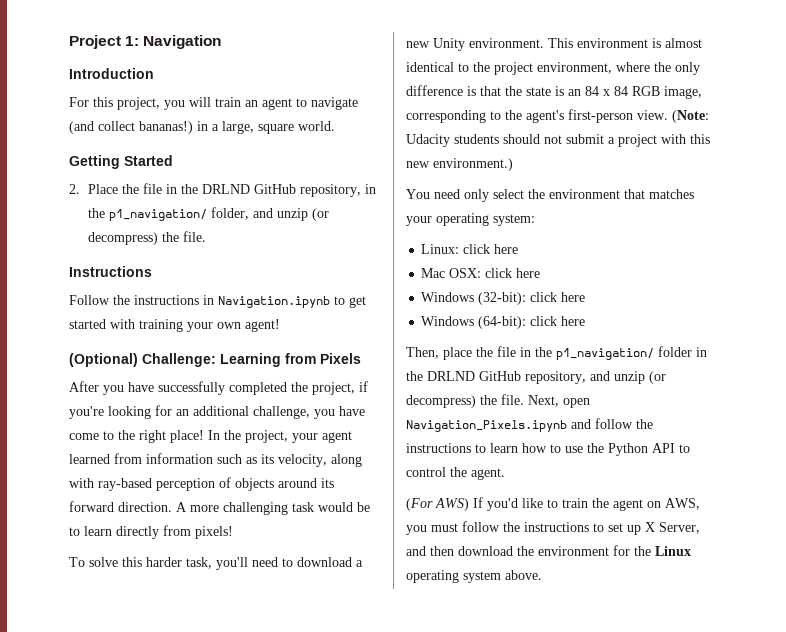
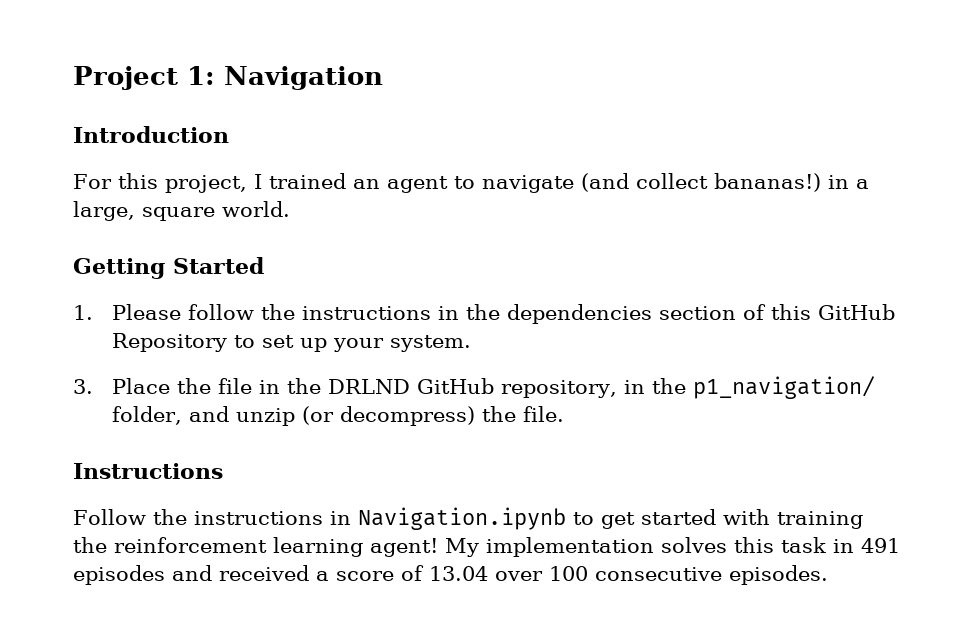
- For this project, you will train an agent to navigate (and collect bananas!) in a large, square world.
+ For this project, I trained an agent to navigate (and collect bananas!) in a large, square world.
- 2. Place the file in the DRLND GitHub repository, in the p1_navigation/ folder, and unzip (or decompress) the file.
+ 1. Please follow the instructions in the dependencies section of this GitHub Repository to set up your system.
+ 3. Place the file in the DRLND GitHub repository, in the p1_navigation/ folder, and unzip (or decompress) the file.
- Follow the instructions in Navigation.ipynb to get started with training your own agent!
- (Optional) Challenge: Learning from Pixels
- After you have successfully completed the project, if you're looking for an additional challenge, you have come to the right place! In the project, your agent learned from information such as its velocity, along with ray-based perception of objects around its forward direction. A more challenging task would be to learn directly from pixels!
- To solve this harder task, you'll need to download a new Unity environment. This environment is almost identical to the project environment, where the only difference is that the state is an 84 x 84 RGB image, corresponding to the agent's first-person view. (Note: Udacity students should not submit a project with this new environment.)
- You need only select the environment that matches your operating system:
- Linux: click here
- Mac OSX: click here
- Windows (32-bit): click here
- Windows (64-bit): click here
- Then, place the file in the p1_navigation/ folder in the DRLND GitHub repository, and unzip (or decompress) the file. Next, open Navigation_Pixels.ipynb and follow the instructions to learn how to use the Python API to control the agent.
- (For AWS) If you'd like to train the agent on AWS, you must follow the instructions to set up X Server, and then download the environment for the Linux operating system above.
+ Follow the instructions in Navigation.ipynb to get started with training the reinforcement learning agent! My implementation solves this task in 491 episodes and received a score of 13.04 over 100 consecutive episodes.

